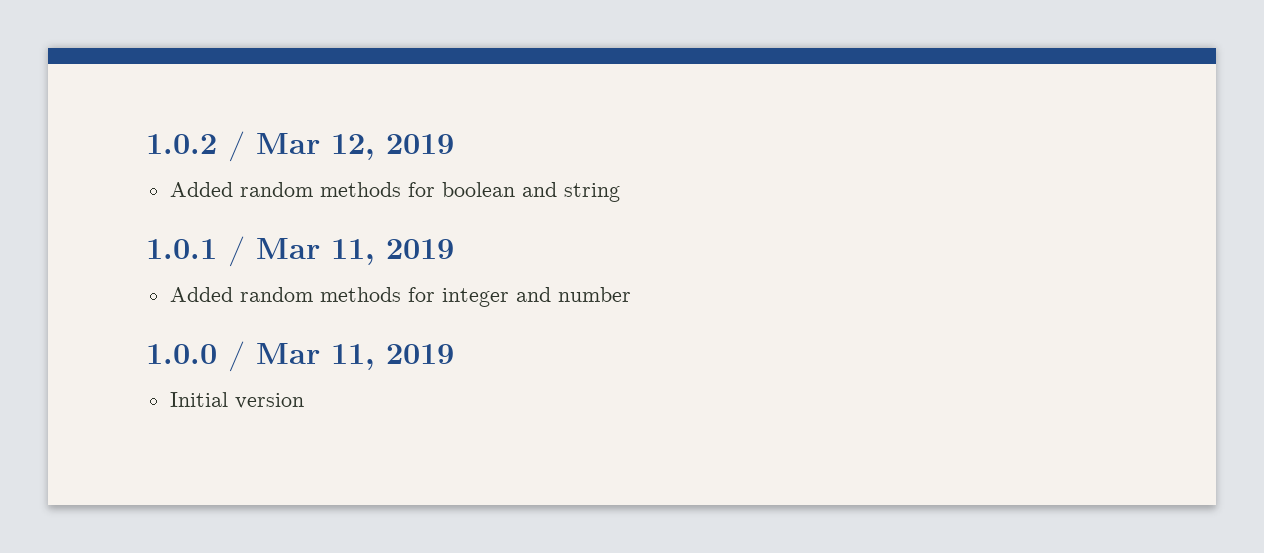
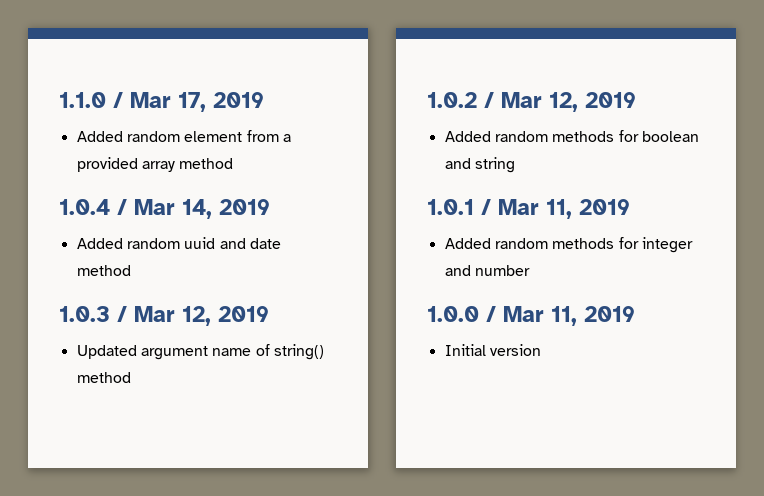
+ 1.1.0 / Mar 17, 2019
+ Added random element from a provided array method
+ 1.0.4 / Mar 14, 2019
+ Added random uuid and date method
+ 1.0.3 / Mar 12, 2019
+ Updated argument name of string() method

